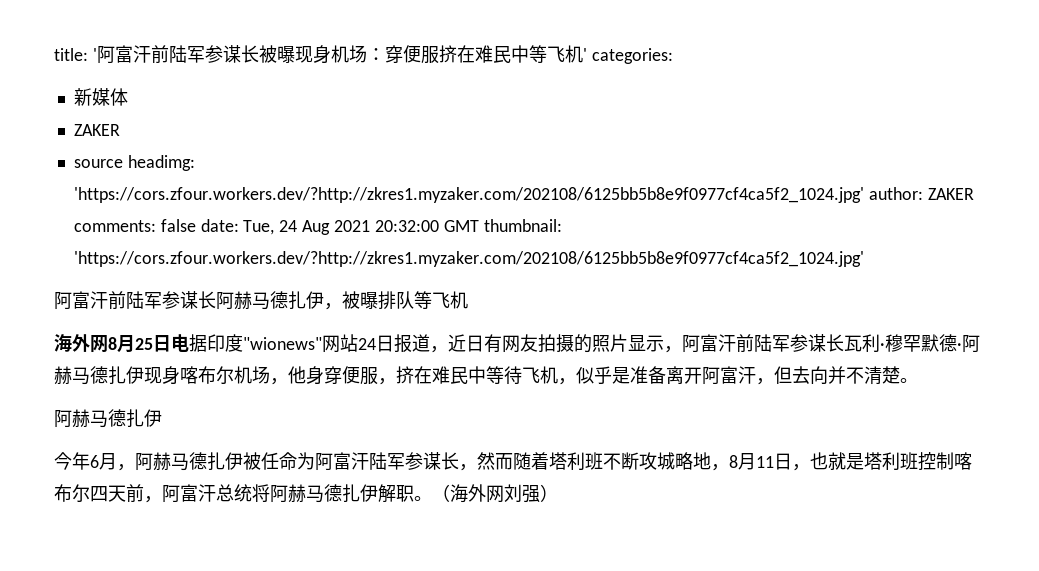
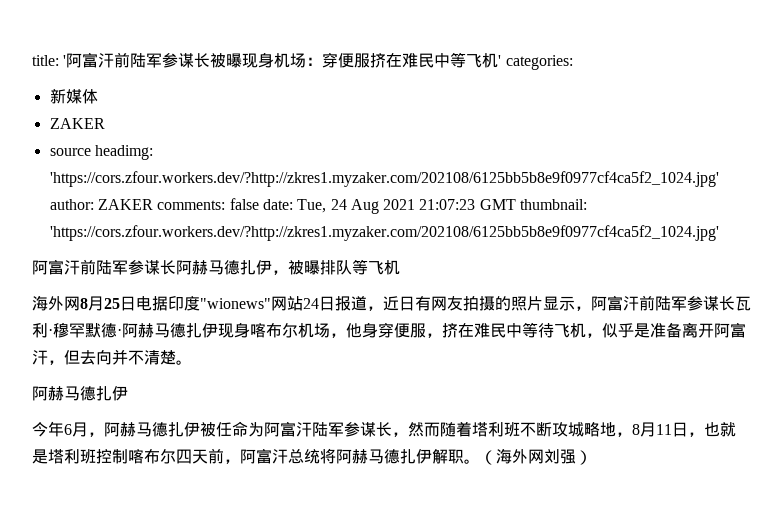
- source headimg: 'https://cors.zfour.workers.dev/?http://zkres1.myzaker.com/202108/6125bb5b8e9f0977cf4ca5f2_1024.jpg' author: ZAKER comments: false date: Tue, 24 Aug 2021 20:32:00 GMT thumbnail: 'https://cors.zfour.workers.dev/?http://zkres1.myzaker.com/202108/6125bb5b8e9f0977cf4ca5f2_1024.jpg'
+ source headimg: 'https://cors.zfour.workers.dev/?http://zkres1.myzaker.com/202108/6125bb5b8e9f0977cf4ca5f2_1024.jpg' author: ZAKER comments: false date: Tue, 24 Aug 2021 21:07:23 GMT thumbnail: 'https://cors.zfour.workers.dev/?http://zkres1.myzaker.com/202108/6125bb5b8e9f0977cf4ca5f2_1024.jpg'

